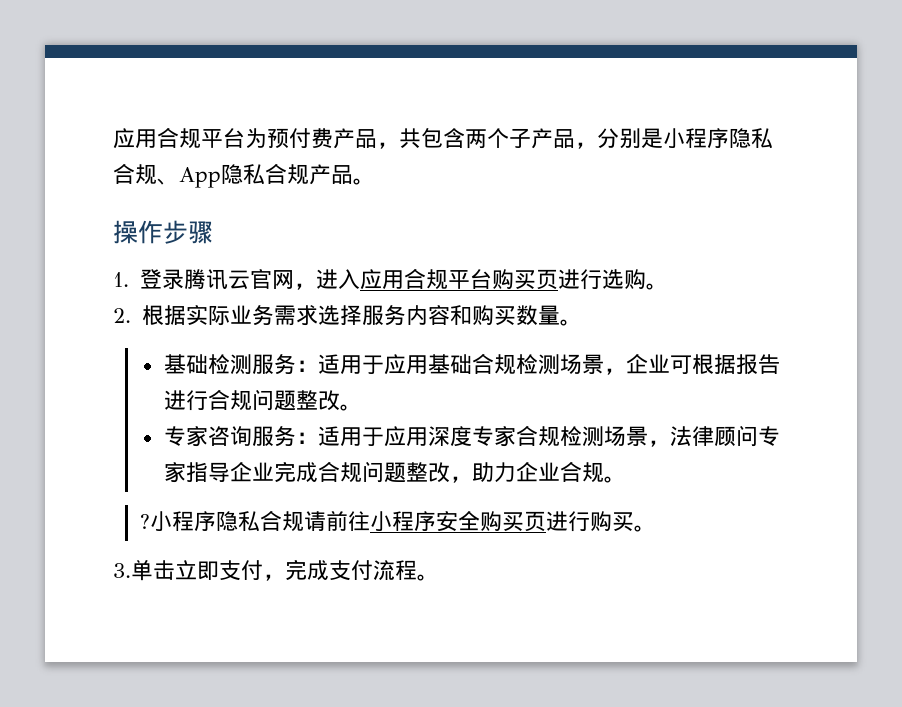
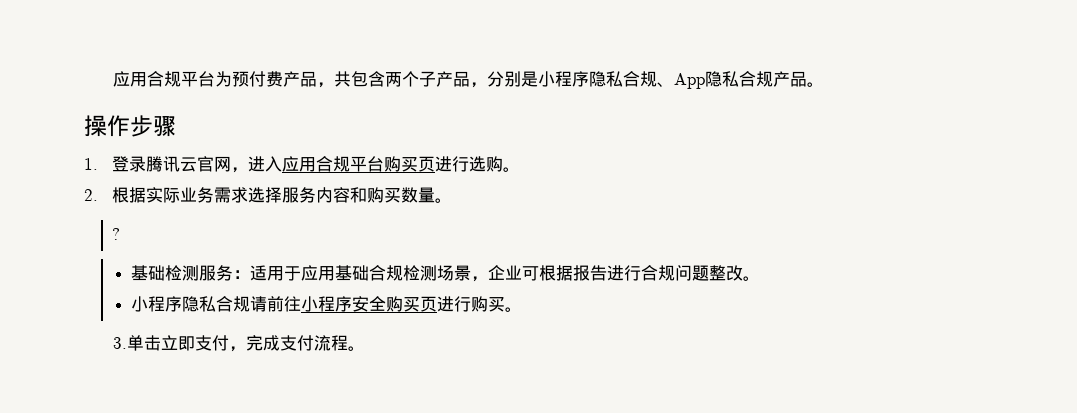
+ ?
- 专家咨询服务：适用于应用深度专家合规检测场景，法律顾问专家指导企业完成合规问题整改，助力企业合规。
- ?

